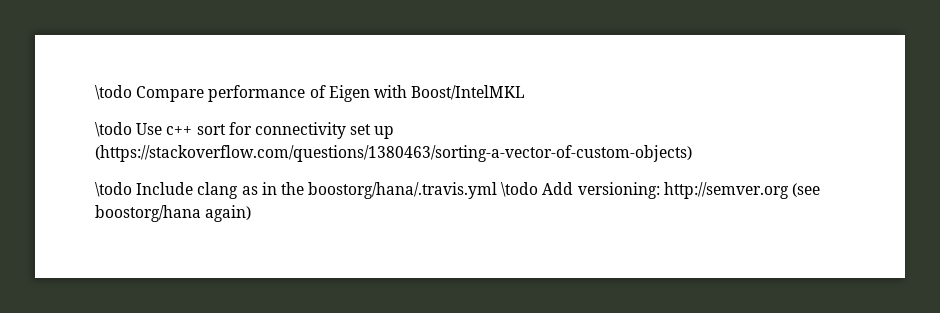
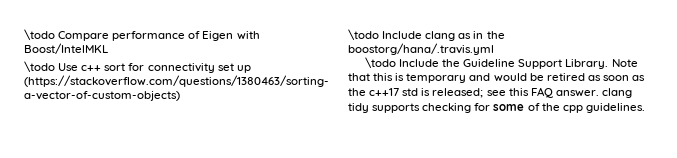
- \todo Include clang as in the boostorg/hana/.travis.yml \todo Add versioning: http://semver.org (see boostorg/hana again)
+ \todo Include clang as in the boostorg/hana/.travis.yml
+ \todo Include the Guideline Support Library. Note that this is temporary and would be retired as soon as the c++17 std is released; see this FAQ answer. clang tidy supports checking for some of the cpp guidelines.

